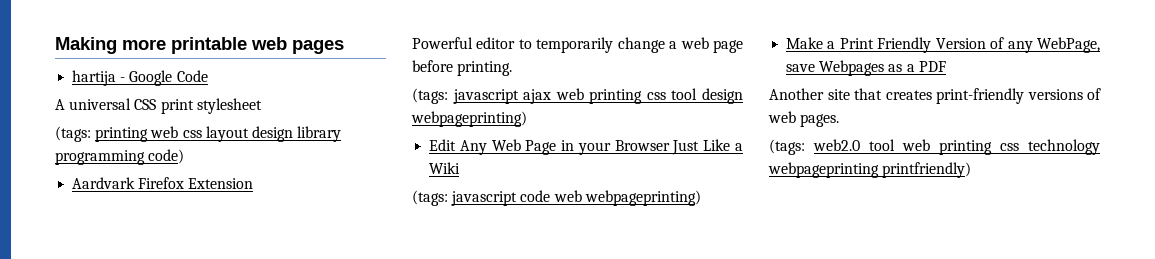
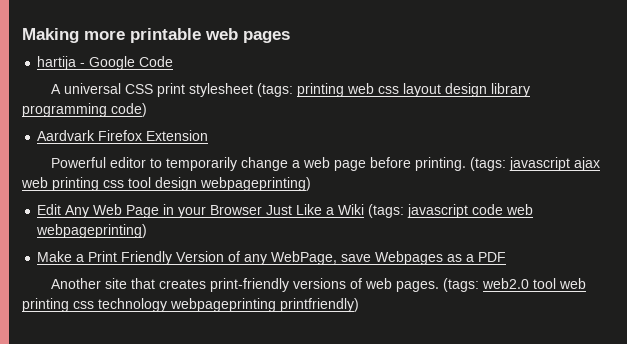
- A universal CSS print stylesheet
- (tags: printing web css layout design library programming code)
+ A universal CSS print stylesheet (tags: printing web css layout design library programming code)
- Powerful editor to temporarily change a web page before printing.
- (tags: javascript ajax web printing css tool design webpageprinting)
+ Powerful editor to temporarily change a web page before printing. (tags: javascript ajax web printing css tool design webpageprinting)
- Edit Any Web Page in your Browser Just Like a Wiki
- (tags: javascript code web webpageprinting)
+ Edit Any Web Page in your Browser Just Like a Wiki (tags: javascript code web webpageprinting)
- Another site that creates print-friendly versions of web pages.
- (tags: web2.0 tool web printing css technology webpageprinting printfriendly)
+ Another site that creates print-friendly versions of web pages. (tags: web2.0 tool web printing css technology webpageprinting printfriendly)

